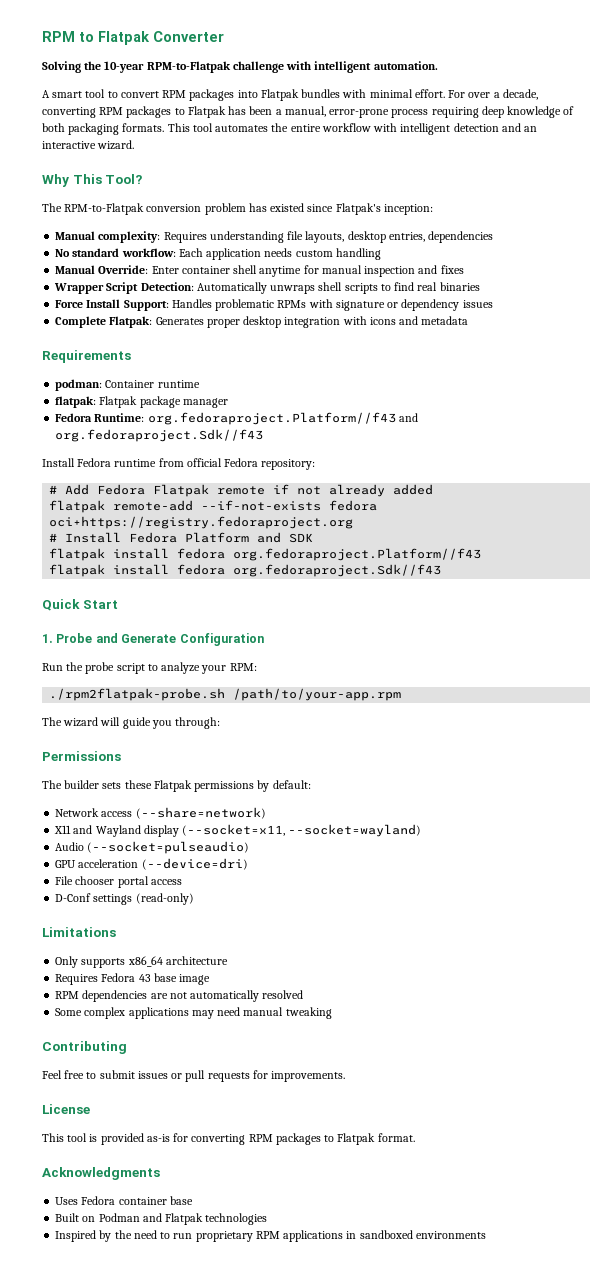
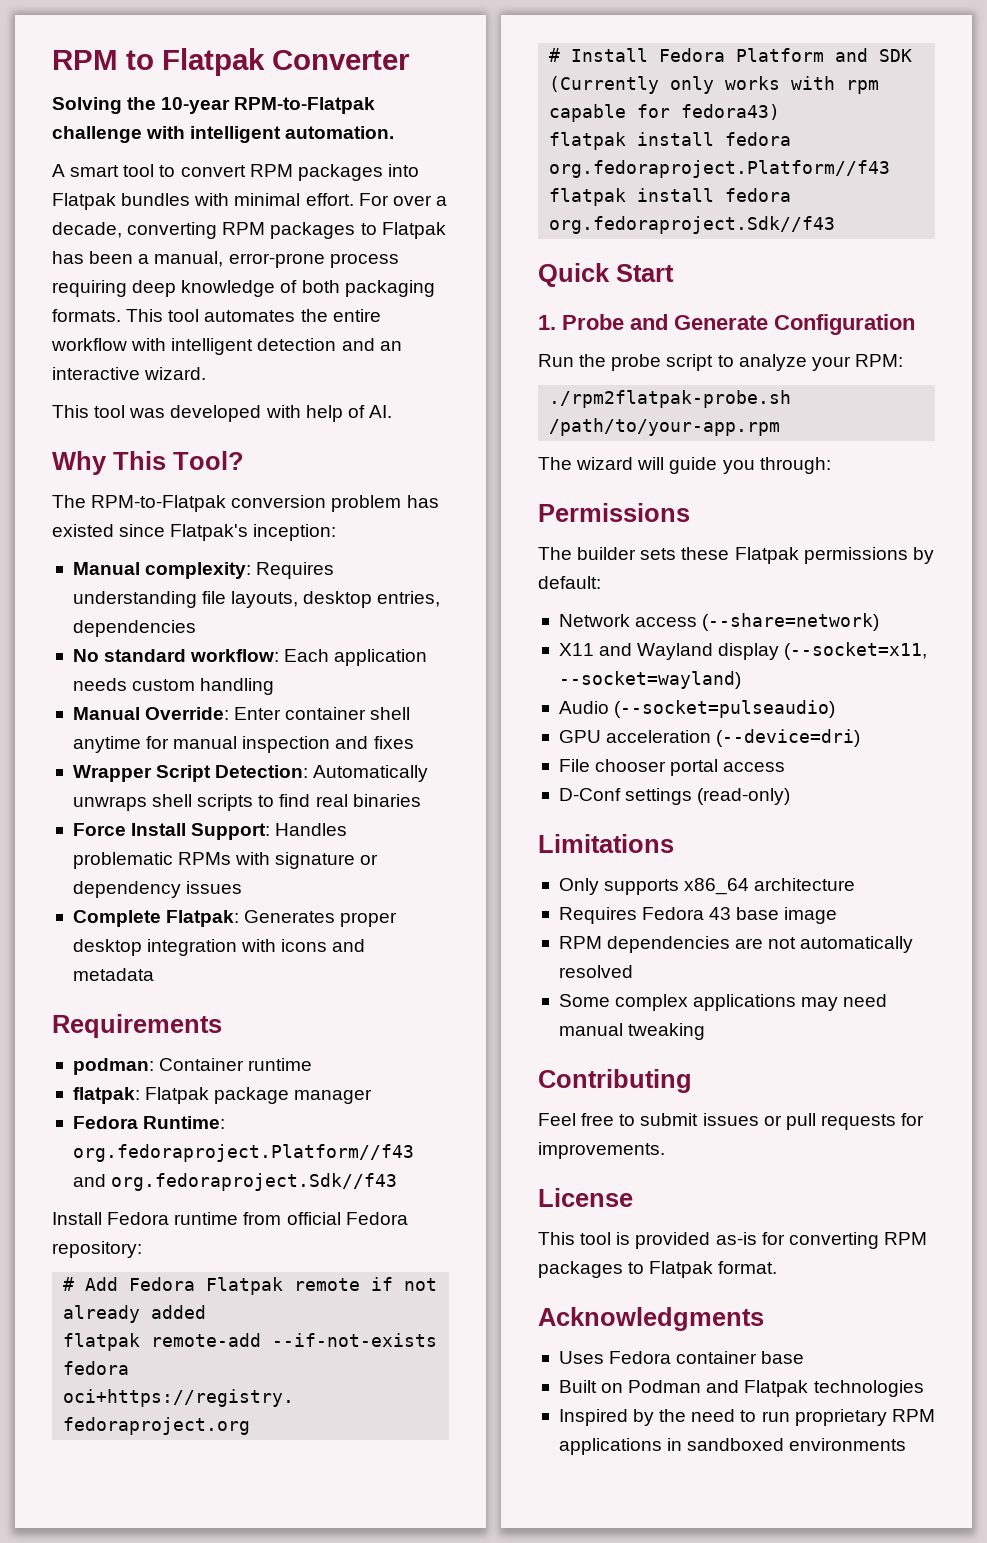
+ This tool was developed with help of AI.
- # Install Fedora Platform and SDK
+ # Install Fedora Platform and SDK (Currently only works with rpm capable for fedora43)

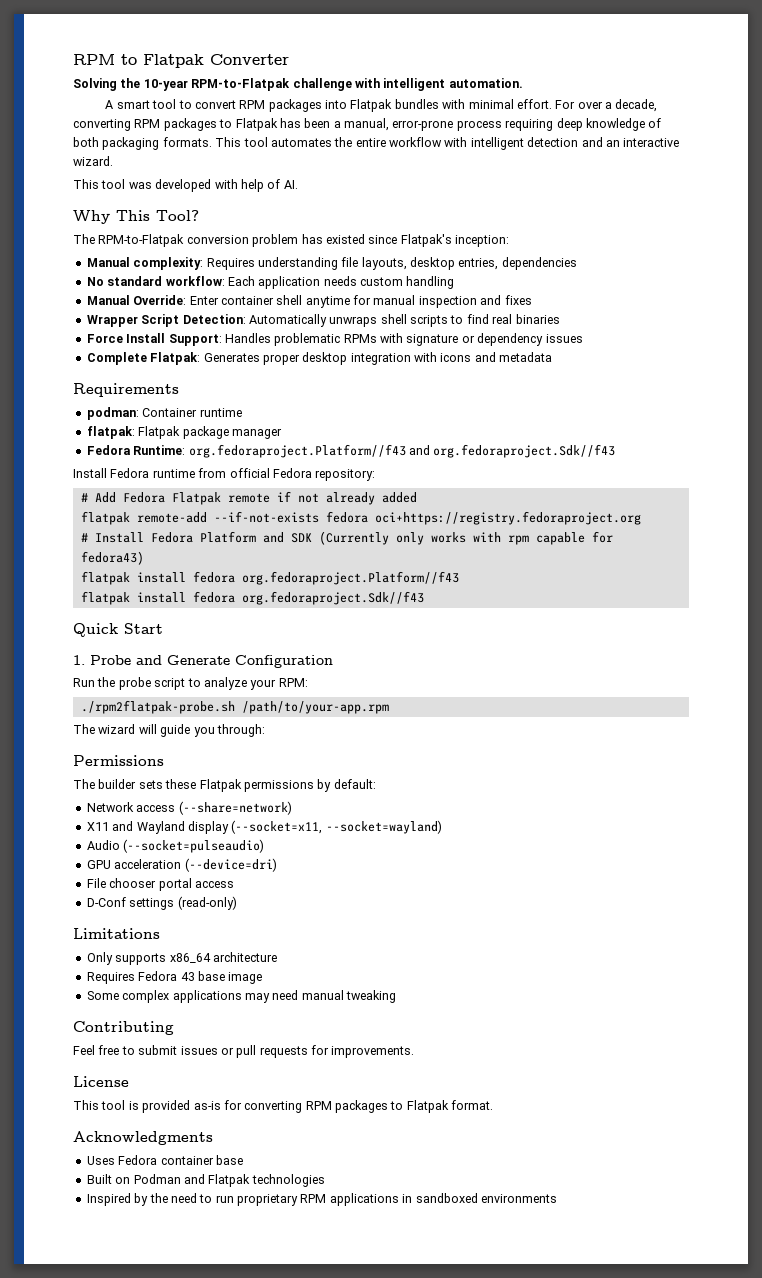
- RPM dependencies are not automatically resolved

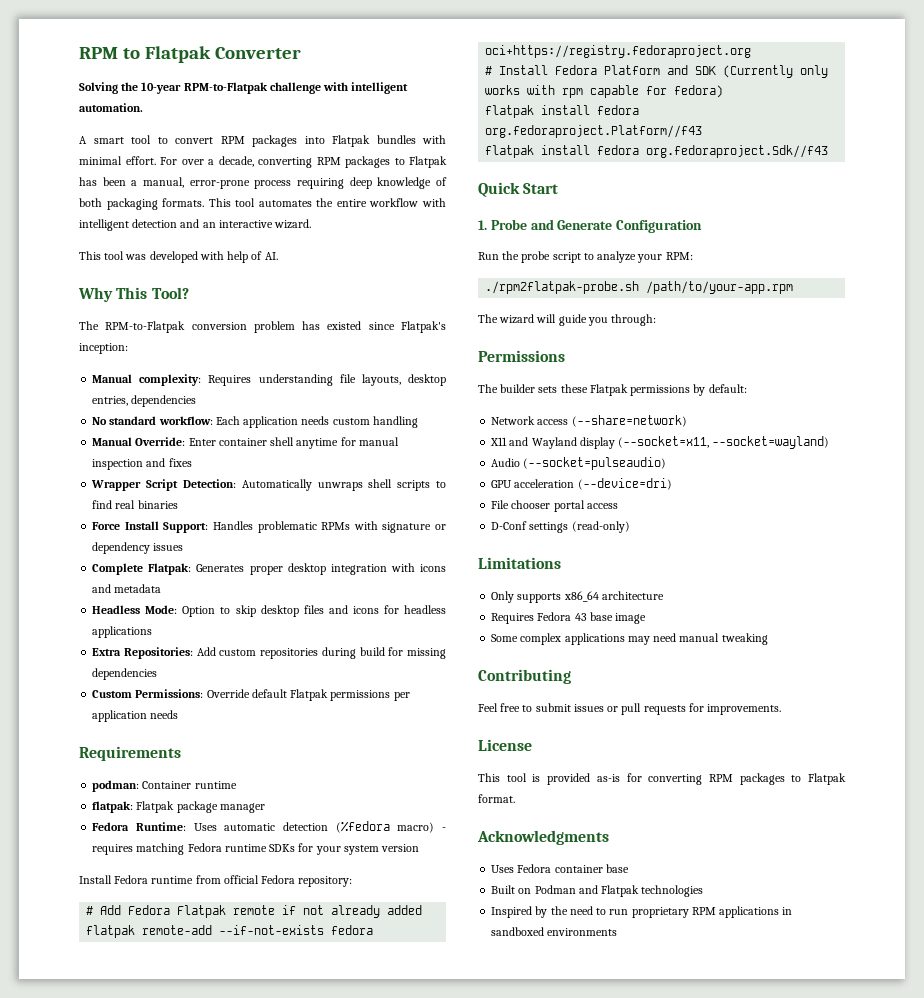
+ Headless Mode: Option to skip desktop files and icons for headless applications
+ Extra Repositories: Add custom repositories during build for missing dependencies
+ Custom Permissions: Override default Flatpak permissions per application needs
- Fedora Runtime: org.fedoraproject.Platform//f43 and org.fedoraproject.Sdk//f43
+ Fedora Runtime: Uses automatic detection (%fedora macro) - requires matching Fedora runtime SDKs for your system version
- # Install Fedora Platform and SDK (Currently only works with rpm capable for fedora43)
+ # Install Fedora Platform and SDK (Currently only works with rpm capable for fedora)

